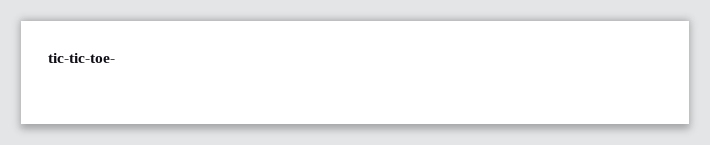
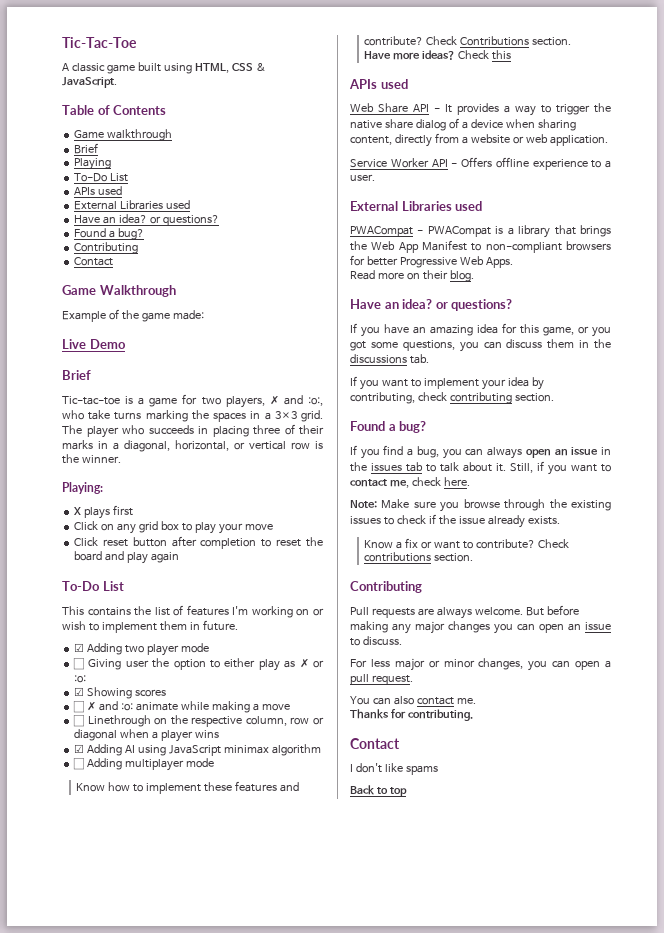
- tic-tic-toe-
+ Tic-Tac-Toe
+ A classic game built using HTML, CSS & JavaScript.
+ Table of Contents
+ Game walkthrough
+ Brief
+ Playing
+ To-Do List
+ APIs used
+ External Libraries used
+ Have an idea? or questions?
+ Found a bug?
+ Contributing
+ Contact
+ Game Walkthrough
+ Example of the game made:
+ Live Demo
+ Brief
+ Tic-tac-toe is a game for two players, ✗ and :o:, who take turns marking the spaces in a 3×3 grid. The player who succeeds in placing three of their marks in a diagonal, horizontal, or vertical row is the winner.
+ Playing:
+ X plays first
+ Click on any grid box to play your move
+ Click reset button after completion to reset the board and play again
+ To-Do List
+ This contains the list of features I'm working on or wish to implement them in future.
+ ☑ Adding two player mode
+ ☐ Giving user the option to either play as ✗ or :o:
+ ☑ Showing scores
+ ☐ ✗ and :o: animate while making a move
+ ☐ Linethrough on the respective column, row or diagonal when a player wins
+ ☑ Adding AI using JavaScript minimax algorithm
+ ☐ Adding multiplayer mode
+ Know how to implement these features and contribute? Check Contributions section.
+ Have more ideas? Check this
+ APIs used
+ Web Share API - It provides a way to trigger the native share dialog of a device when sharing content, directly from a website or web application.
+ Service Worker API - Offers offline experience to a user.
+ External Libraries used
+ PWACompat - PWACompat is a library that brings the Web App Manifest to non-compliant browsers for better Progressive Web Apps.
+ Read more on their blog.
+ Have an idea? or questions?
+ If you have an amazing idea for this game, or you got some questions, you can discuss them in the discussions tab.
+ If you want to implement your idea by contributing, check contributing section.
+ Found a bug?
+ If you find a bug, you can always open an issue in the issues tab to talk about it. Still, if you want to contact me, check here.
+ Note: Make sure you browse through the existing issues to check if the issue already exists.
+ Know a fix or want to contribute? Check contributions section.
+ Contributing
+ Pull requests are always welcome. But before making any major changes you can open an issue to discuss.
+ For less major or minor changes, you can open a pull request.
+ You can also contact me.
+ Thanks for contributing.
+ Contact
+ I don't like spams
+ Back to top

